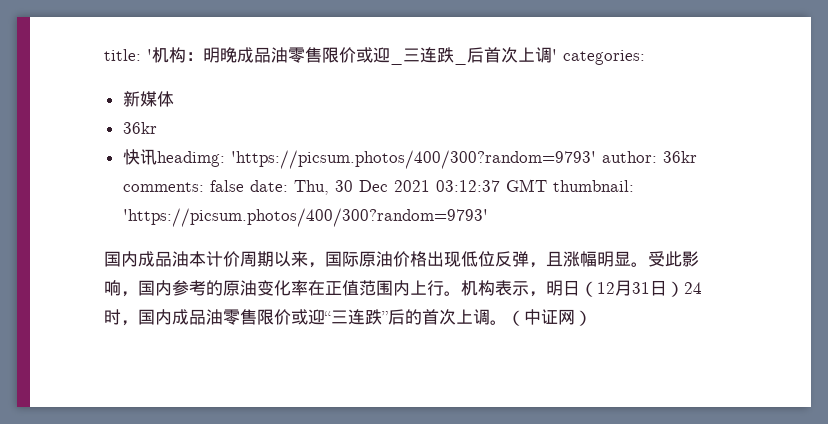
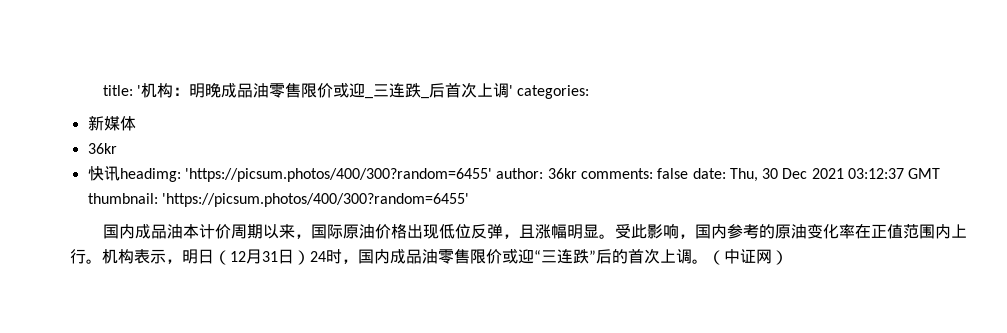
- 快讯headimg: 'https://picsum.photos/400/300?random=9793' author: 36kr comments: false date: Thu, 30 Dec 2021 03:12:37 GMT thumbnail: 'https://picsum.photos/400/300?random=9793'
+ 快讯headimg: 'https://picsum.photos/400/300?random=6455' author: 36kr comments: false date: Thu, 30 Dec 2021 03:12:37 GMT thumbnail: 'https://picsum.photos/400/300?random=6455'

